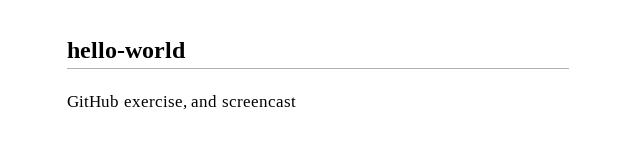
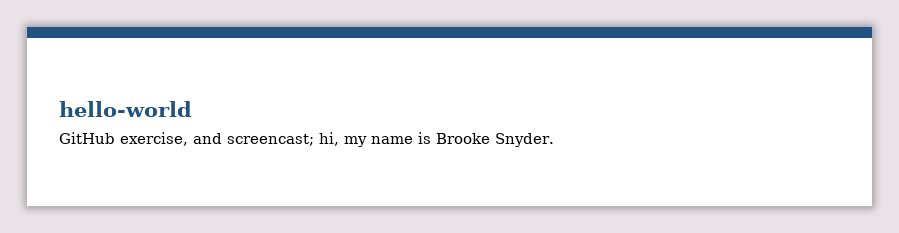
- GitHub exercise, and screencast
+ GitHub exercise, and screencast; hi, my name is Brooke Snyder.

